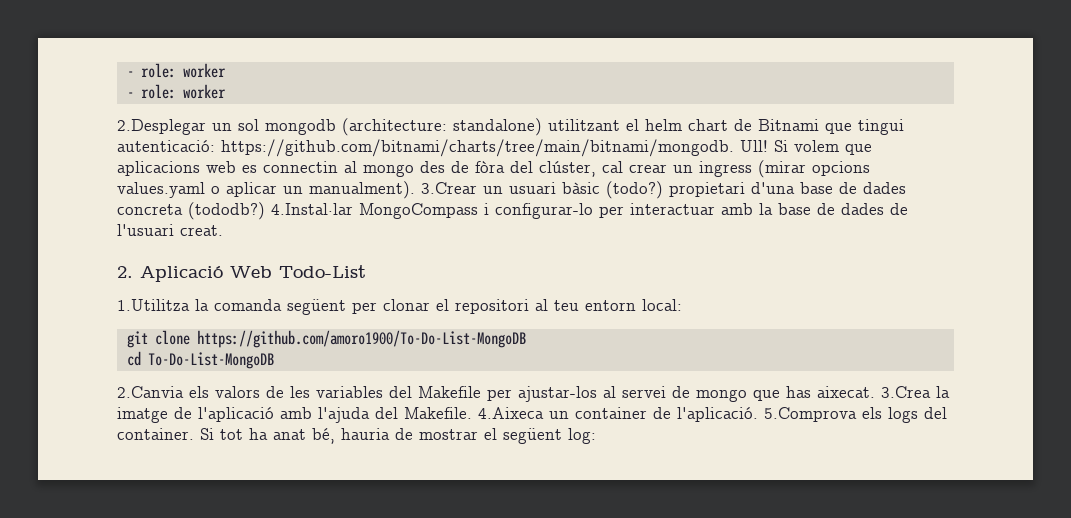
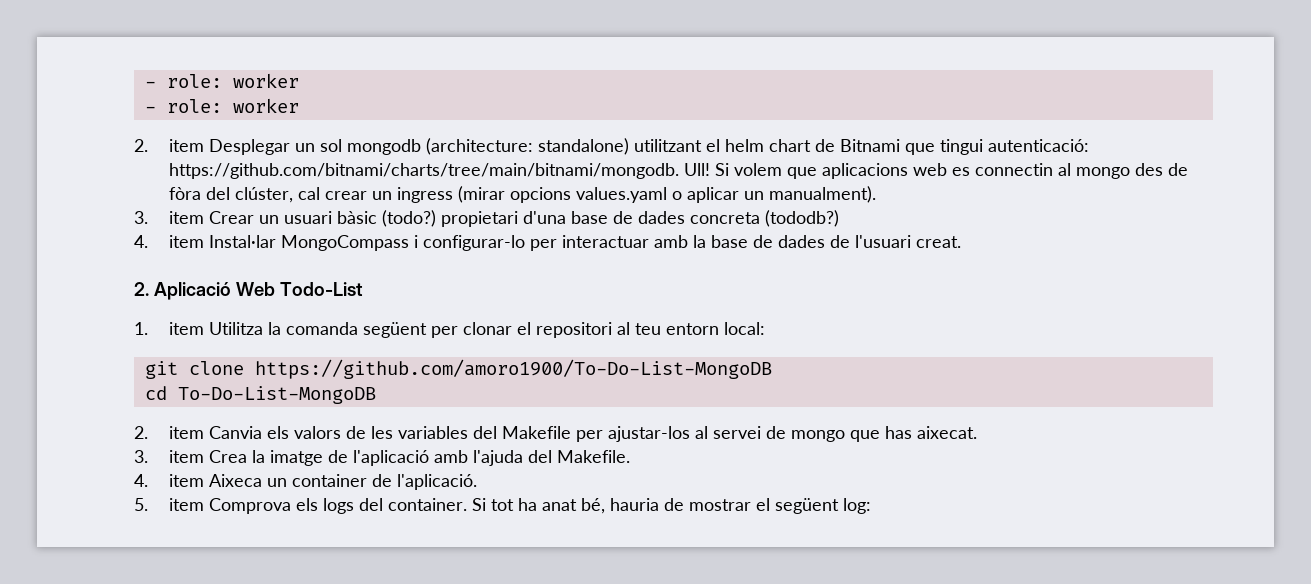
- 2.Desplegar un sol mongodb (architecture: standalone) utilitzant el helm chart de Bitnami que tingui autenticació: https://github.com/bitnami/charts/tree/main/bitnami/mongodb. Ull!
+ 2. item Desplegar un sol mongodb (architecture: standalone) utilitzant el helm chart de Bitnami que tingui autenticació: https://github.com/bitnami/charts/tree/main/bitnami/mongodb. Ull!
- Si volem que aplicacions web es connectin al mongo des de fòra del clúster, cal crear un ingress (mirar opcions values.yaml o aplicar un manualment). 3.Crear un usuari bàsic (todo?) propietari d'una base de dades concreta (tododb?) 4.Instal·lar MongoCompass i configurar-lo per interactuar amb la base de dades de l'usuari creat.
+ Si volem que aplicacions web es connectin al mongo des de fòra del clúster, cal crear un ingress (mirar opcions values.yaml o aplicar un manualment).
+ 3. item Crear un usuari bàsic (todo?) propietari d'una base de dades concreta (tododb?)
+ 4. item Instal·lar MongoCompass i configurar-lo per interactuar amb la base de dades de l'usuari creat.
- 1.Utilitza la comanda següent per clonar el repositori al teu entorn local:
+ 1. item Utilitza la comanda següent per clonar el repositori al teu entorn local:
- 2.Canvia els valors de les variables del Makefile per ajustar-los al servei de mongo que has aixecat. 3.Crea la imatge de l'aplicació amb l'ajuda del Makefile. 4.Aixeca un container de l'aplicació. 5.Comprova els logs del container.
+ 2. item Canvia els valors de les variables del Makefile per ajustar-los al servei de mongo que has aixecat.
+ 3. item Crea la imatge de l'aplicació amb l'ajuda del Makefile.
+ 4. item Aixeca un container de l'aplicació.
+ 5. item Comprova els logs del container.

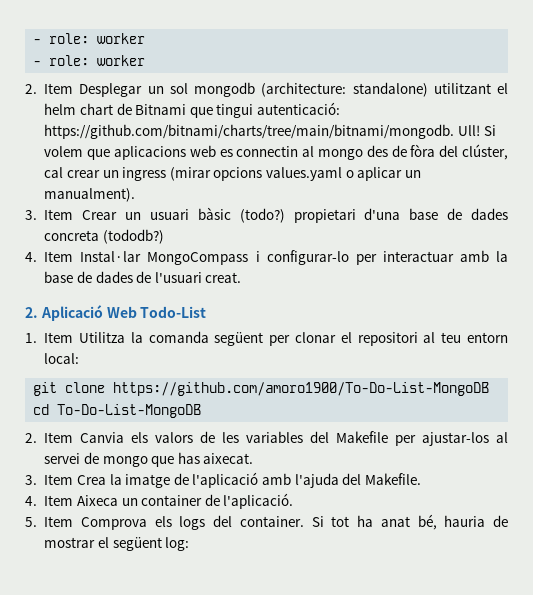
- 2. item Desplegar un sol mongodb (architecture: standalone) utilitzant el helm chart de Bitnami que tingui autenticació: https://github.com/bitnami/charts/tree/main/bitnami/mongodb. Ull!
+ 2. Item Desplegar un sol mongodb (architecture: standalone) utilitzant el helm chart de Bitnami que tingui autenticació: https://github.com/bitnami/charts/tree/main/bitnami/mongodb. Ull!
- 3. item Crear un usuari bàsic (todo?) propietari d'una base de dades concreta (tododb?)
+ 3. Item Crear un usuari bàsic (todo?) propietari d'una base de dades concreta (tododb?)
- 4. item Instal·lar MongoCompass i configurar-lo per interactuar amb la base de dades de l'usuari creat.
+ 4. Item Instal·lar MongoCompass i configurar-lo per interactuar amb la base de dades de l'usuari creat.
- 1. item Utilitza la comanda següent per clonar el repositori al teu entorn local:
+ 1. Item Utilitza la comanda següent per clonar el repositori al teu entorn local:
- 2. item Canvia els valors de les variables del Makefile per ajustar-los al servei de mongo que has aixecat.
+ 2. Item Canvia els valors de les variables del Makefile per ajustar-los al servei de mongo que has aixecat.
- 3. item Crea la imatge de l'aplicació amb l'ajuda del Makefile.
+ 3. Item Crea la imatge de l'aplicació amb l'ajuda del Makefile.
- 4. item Aixeca un container de l'aplicació.
+ 4. Item Aixeca un container de l'aplicació.
- 5. item Comprova els logs del container.
+ 5. Item Comprova els logs del container.

